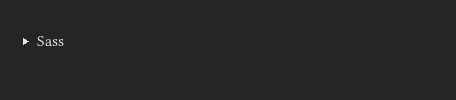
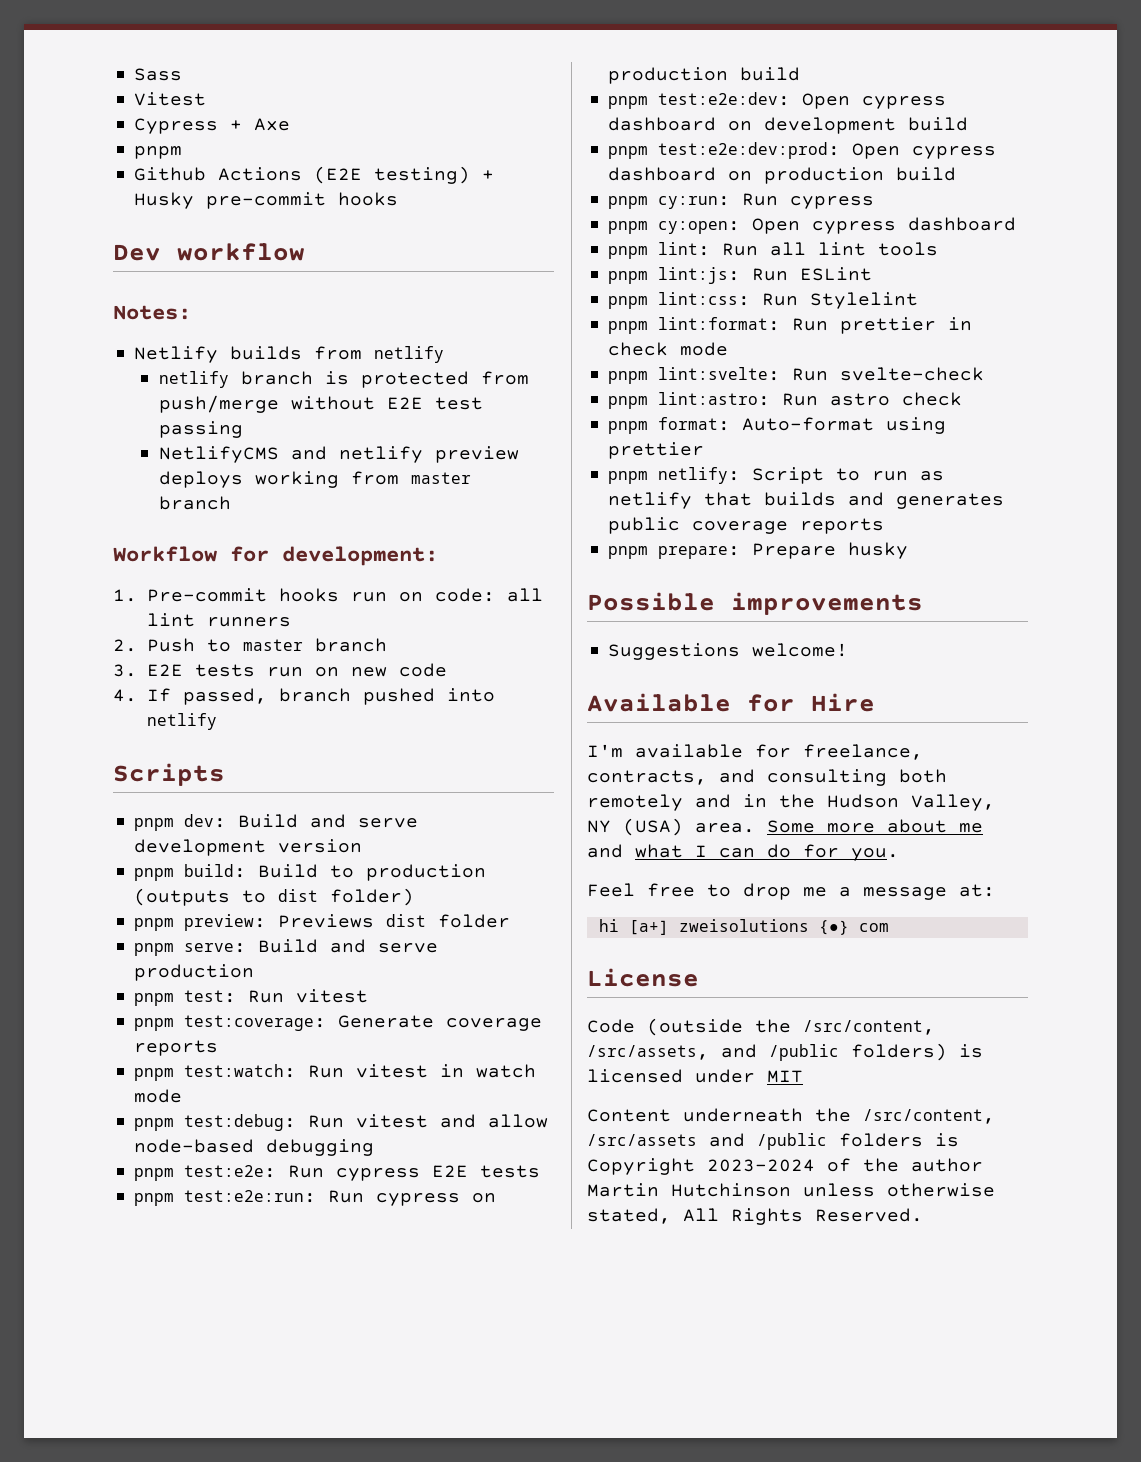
+ Vitest
+ Cypress + Axe
+ pnpm
+ Github Actions (E2E testing) + Husky pre-commit hooks
+ Dev workflow
+ Notes:
+ Netlify builds from netlify
+ netlify branch is protected from push/merge without E2E test passing
+ NetlifyCMS and netlify preview deploys working from master branch
+ Workflow for development:
+ 1. Pre-commit hooks run on code: all lint runners
+ 2. Push to master branch
+ 3. E2E tests run on new code
+ 4. If passed, branch pushed into netlify
+ Scripts
+ pnpm dev: Build and serve development version
+ pnpm build: Build to production (outputs to dist folder)
+ pnpm preview: Previews dist folder
+ pnpm serve: Build and serve production
+ pnpm test: Run vitest
+ pnpm test:coverage: Generate coverage reports
+ pnpm test:watch: Run vitest in watch mode
+ pnpm test:debug: Run vitest and allow node-based debugging
+ pnpm test:e2e: Run cypress E2E tests
+ pnpm test:e2e:run: Run cypress on production build
+ pnpm test:e2e:dev: Open cypress dashboard on development build
+ pnpm test:e2e:dev:prod: Open cypress dashboard on production build
+ pnpm cy:run: Run cypress
+ pnpm cy:open: Open cypress dashboard
+ pnpm lint: Run all lint tools
+ pnpm lint:js: Run ESLint
+ pnpm lint:css: Run Stylelint
+ pnpm lint:format: Run prettier in check mode
+ pnpm lint:svelte: Run svelte-check
+ pnpm lint:astro: Run astro check
+ pnpm format: Auto-format using prettier
+ pnpm netlify: Script to run as netlify that builds and generates public coverage reports
+ pnpm prepare: Prepare husky
+ Possible improvements
+ Suggestions welcome!
+ Available for Hire
+ I'm available for freelance, contracts, and consulting both remotely and in the Hudson Valley, NY (USA) area. Some more about me and what I can do for you.
+ Feel free to drop me a message at:
+ hi [a+] zweisolutions {●} com
+ License
+ Code (outside the /src/content, /src/assets, and /public folders) is licensed under MIT
+ Content underneath the /src/content, /src/assets and /public folders is Copyright 2023-2024 of the author Martin Hutchinson unless otherwise stated, All Rights Reserved.

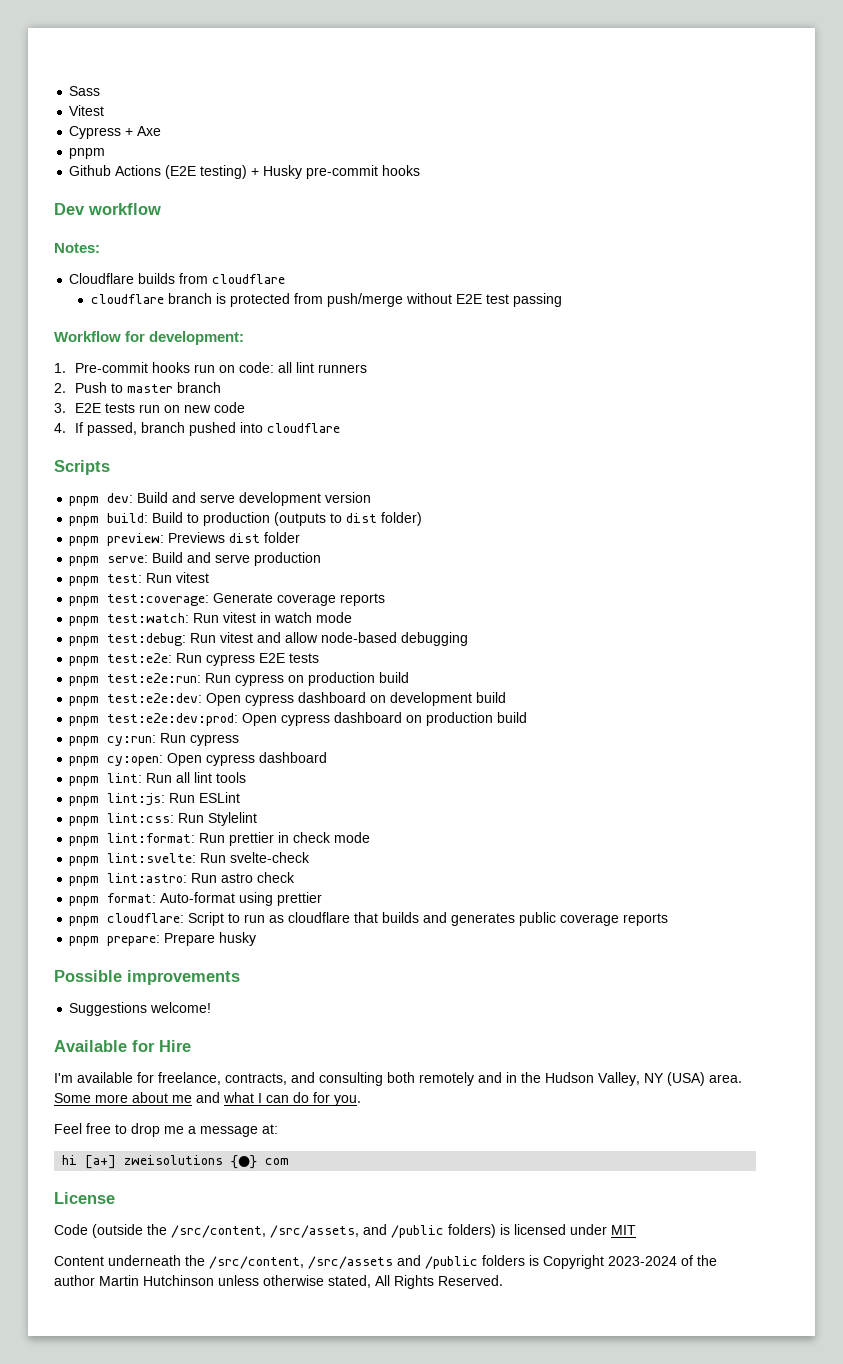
- Netlify builds from netlify
- netlify branch is protected from push/merge without E2E test passing
+ Cloudflare builds from cloudflare
+ cloudflare branch is protected from push/merge without E2E test passing
- NetlifyCMS and netlify preview deploys working from master branch
- 4. If passed, branch pushed into netlify
+ 4. If passed, branch pushed into cloudflare
- pnpm netlify: Script to run as netlify that builds and generates public coverage reports
+ pnpm cloudflare: Script to run as cloudflare that builds and generates public coverage reports

